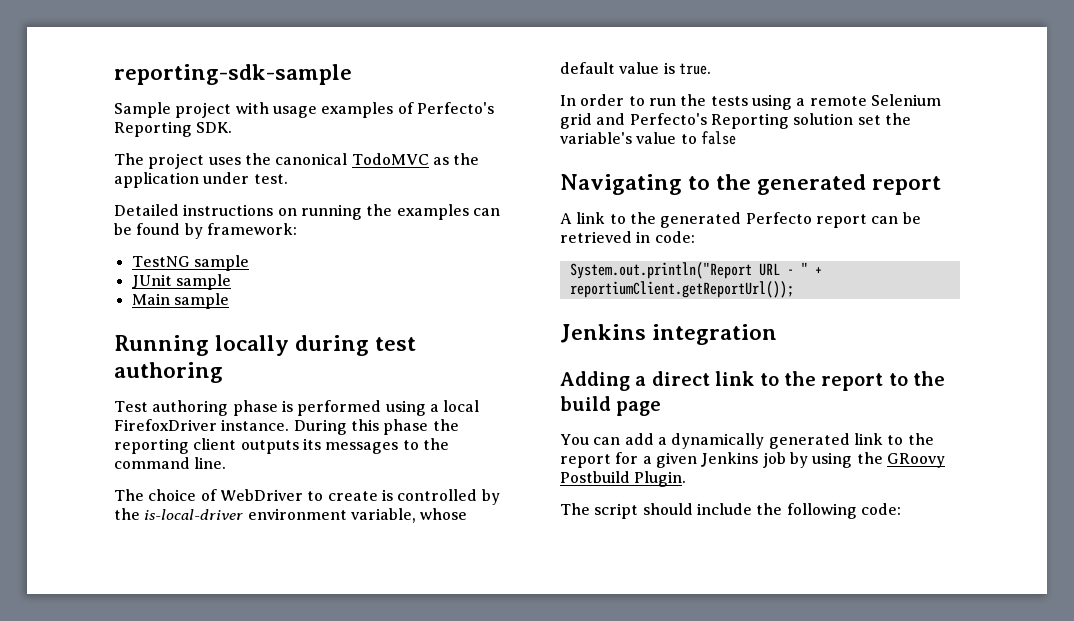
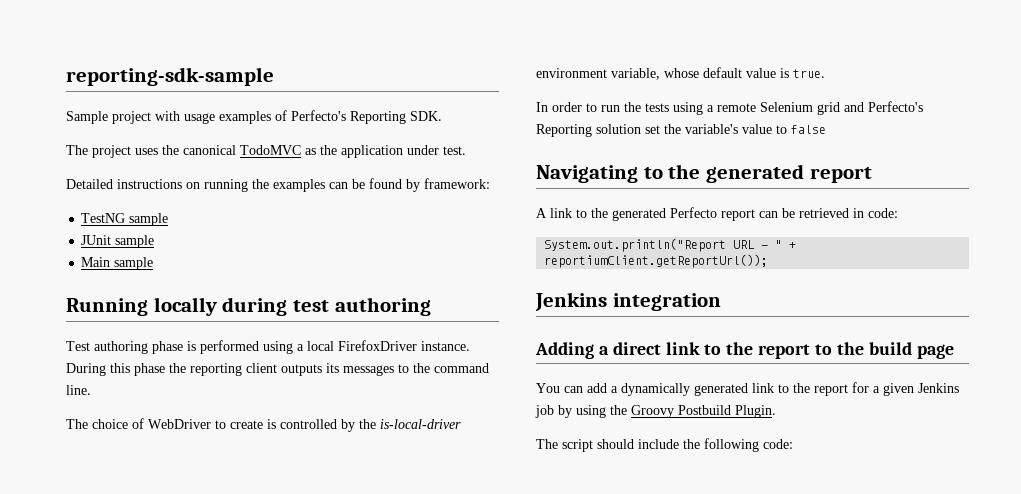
- You can add a dynamically generated link to the report for a given Jenkins job by using the GRoovy Postbuild Plugin.
+ You can add a dynamically generated link to the report for a given Jenkins job by using the Groovy Postbuild Plugin.

